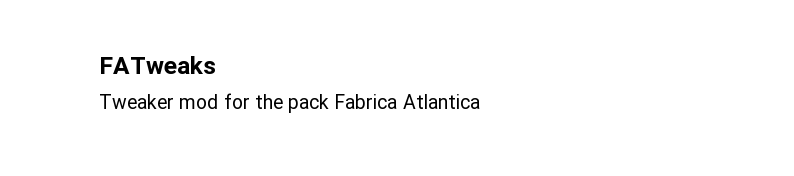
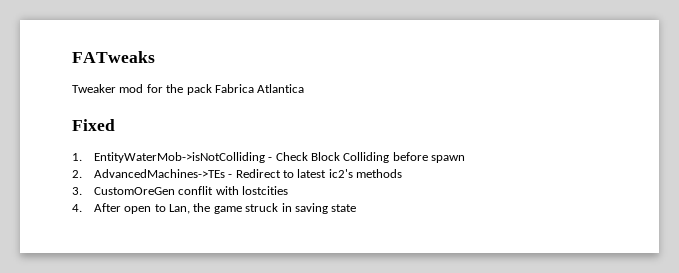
+ Fixed
+ 1. EntityWaterMob->isNotColliding - Check Block Colliding before spawn
+ 2. AdvancedMachines->TEs - Redirect to latest ic2's methods
+ 3. CustomOreGen conflit with lostcities
+ 4. After open to Lan, the game struck in saving state

